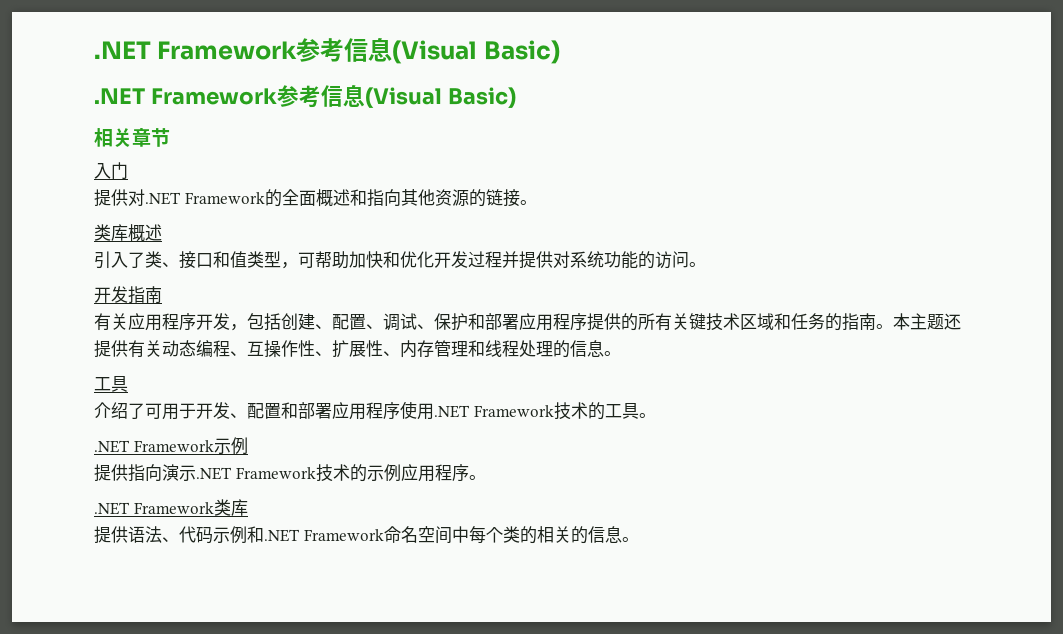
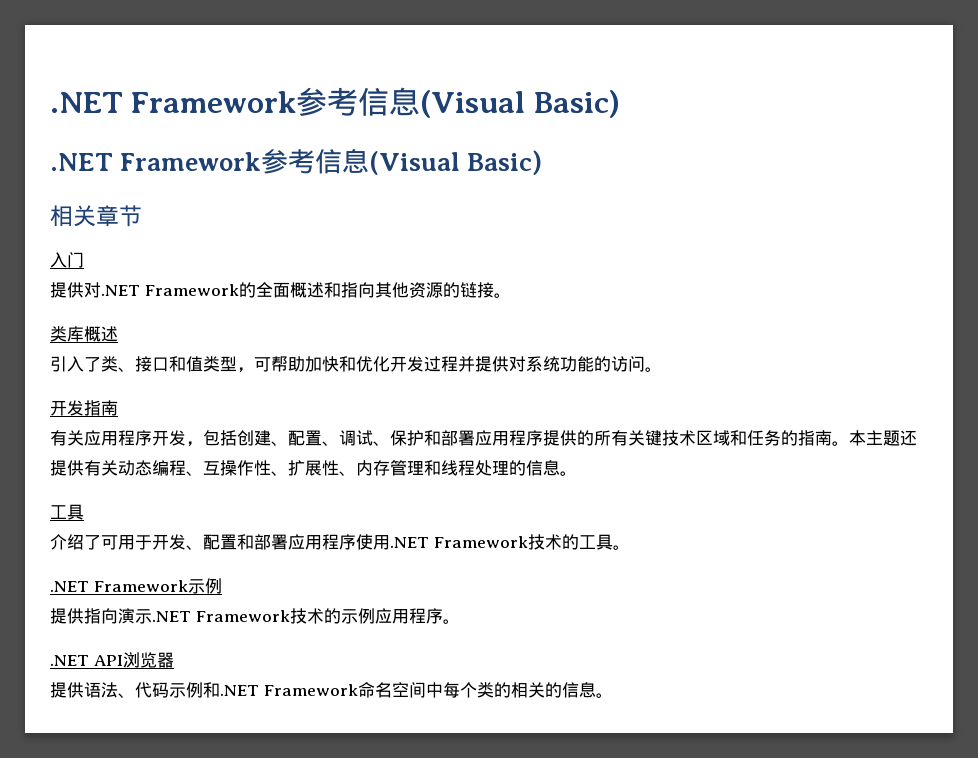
- .NET Framework类库
+ .NET API浏览器

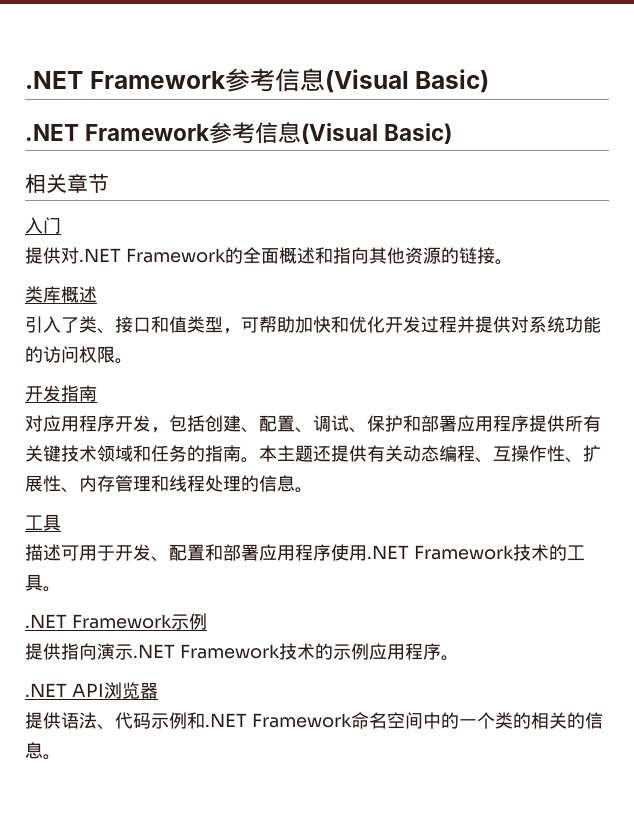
- 引入了类、接口和值类型，可帮助加快和优化开发过程并提供对系统功能的访问。
+ 引入了类、接口和值类型，可帮助加快和优化开发过程并提供对系统功能的访问权限。
- 有关应用程序开发，包括创建、配置、调试、保护和部署应用程序提供的所有关键技术区域和任务的指南。
+ 对应用程序开发，包括创建、配置、调试、保护和部署应用程序提供所有关键技术领域和任务的指南。
- 介绍了可用于开发、配置和部署应用程序使用.NET Framework技术的工具。
+ 描述可用于开发、配置和部署应用程序使用.NET Framework技术的工具。
- 提供语法、代码示例和.NET Framework命名空间中每个类的相关的信息。
+ 提供语法、代码示例和.NET Framework命名空间中的一个类的相关的信息。

